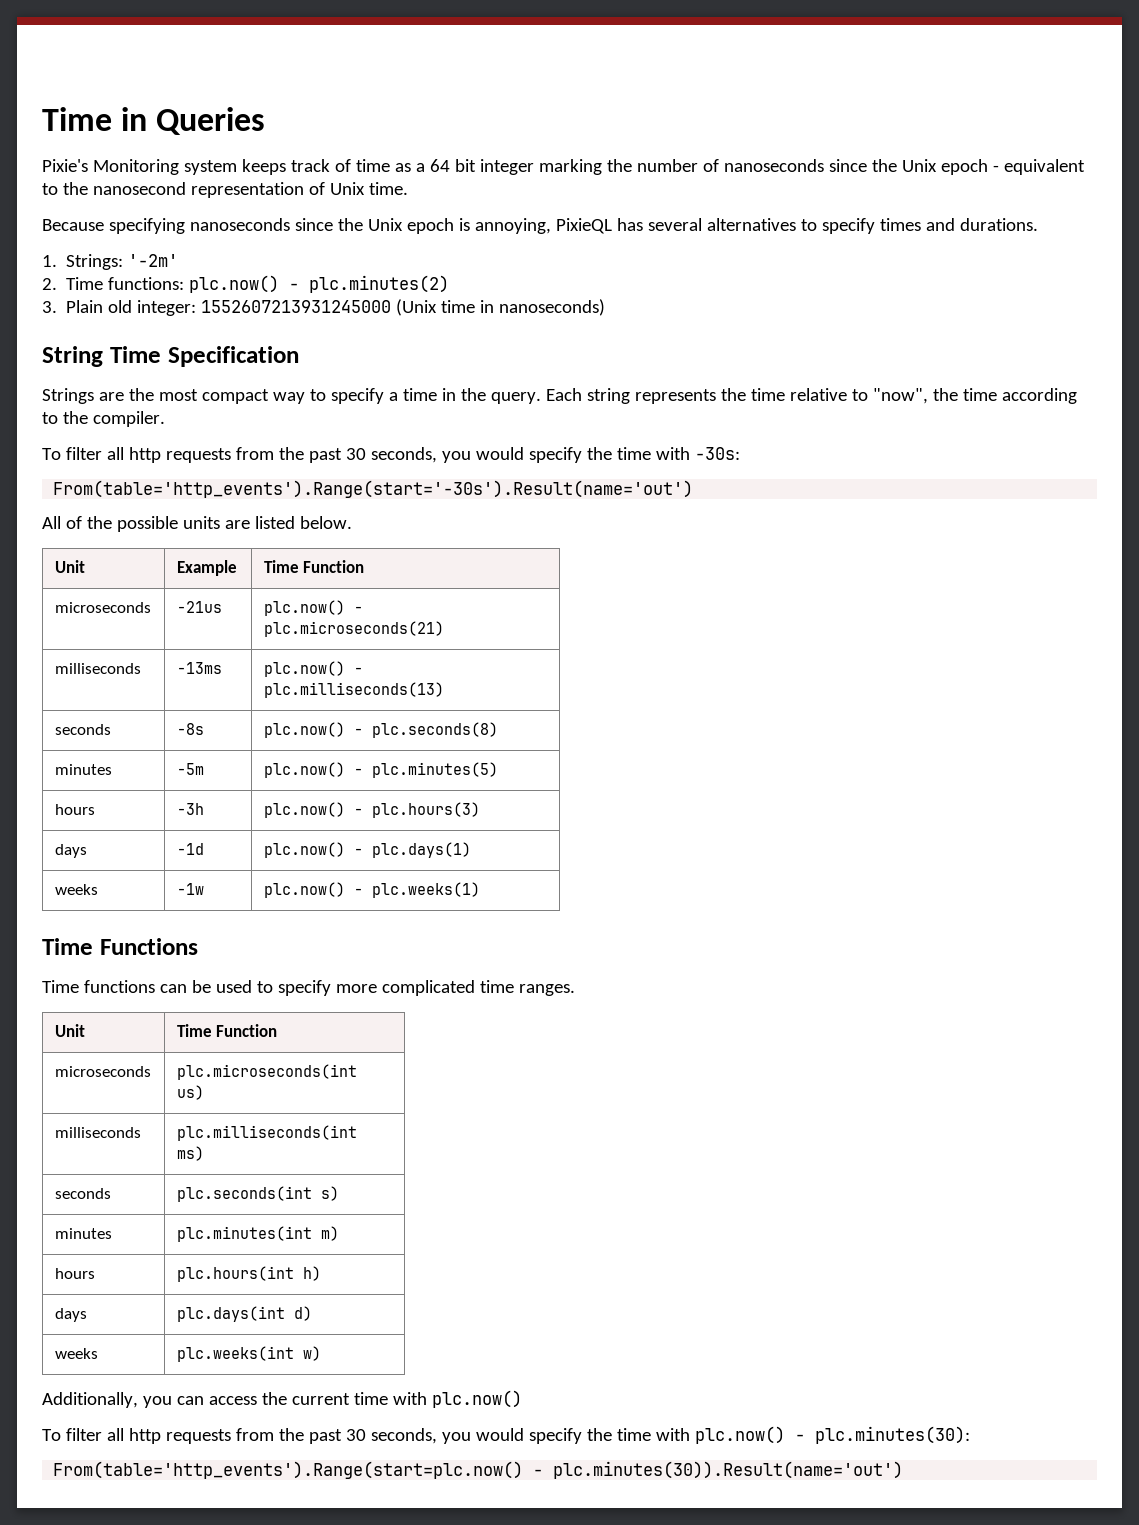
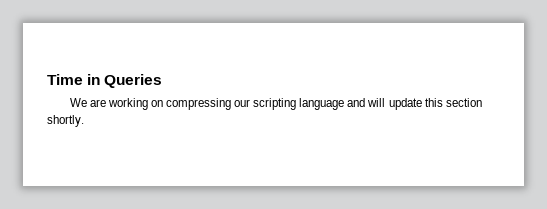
- Pixie's Monitoring system keeps track of time as a 64 bit integer marking the number of nanoseconds since the Unix epoch - equivalent to the nanosecond representation of Unix time.
- Because specifying nanoseconds since the Unix epoch is annoying, PixieQL has several alternatives to specify times and durations.
- 1. Strings: '-2m'
- 2. Time functions: plc.now() - plc.minutes(2)
- 3. Plain old integer: 1552607213931245000 (Unix time in nanoseconds)
- String Time Specification
- Strings are the most compact way to specify a time in the query. Each string represents the time relative to "now", the time according to the compiler.
- To filter all http requests from the past 30 seconds, you would specify the time with -30s:
- From(table='http_events').Range(start='-30s').Result(name='out')
- All of the possible units are listed below.
- Unit | Example | Time Function
- microseconds | -21us | plc.now() - plc.microseconds(21)
- milliseconds | -13ms | plc.now() - plc.milliseconds(13)
- seconds | -8s | plc.now() - plc.seconds(8)
- minutes | -5m | plc.now() - plc.minutes(5)
- hours | -3h | plc.now() - plc.hours(3)
- days | -1d | plc.now() - plc.days(1)
- weeks | -1w | plc.now() - plc.weeks(1)
- Time Functions
- Time functions can be used to specify more complicated time ranges.
- Unit | Time Function
- microseconds | plc.microseconds(int us)
- milliseconds | plc.milliseconds(int ms)
- seconds | plc.seconds(int s)
- minutes | plc.minutes(int m)
- hours | plc.hours(int h)
- days | plc.days(int d)
- weeks | plc.weeks(int w)
- Additionally, you can access the current time with plc.now()
- To filter all http requests from the past 30 seconds, you would specify the time with plc.now() - plc.minutes(30):
- From(table='http_events').Range(start=plc.now() - plc.minutes(30)).Result(name='out')
+ We are working on compressing our scripting language and will update this section shortly.

